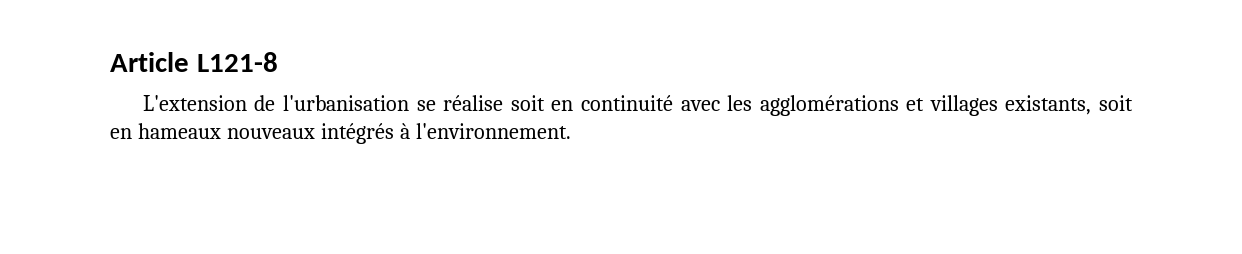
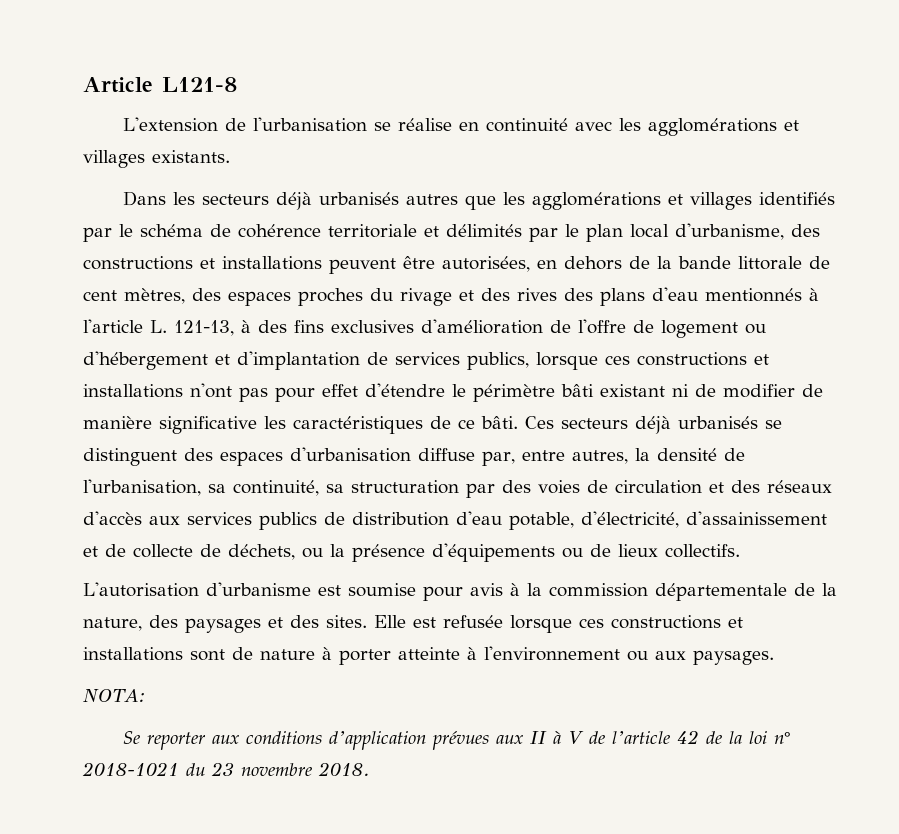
- L'extension de l'urbanisation se réalise soit en continuité avec les agglomérations et villages existants, soit en hameaux nouveaux intégrés à l'environnement.
+ L'extension de l'urbanisation se réalise en continuité avec les agglomérations et villages existants.
+ Dans les secteurs déjà urbanisés autres que les agglomérations et villages identifiés par le schéma de cohérence territoriale et délimités par le plan local d'urbanisme, des constructions et installations peuvent être autorisées, en dehors de la bande littorale de cent mètres, des espaces proches du rivage et des rives des plans d'eau mentionnés à l'article L. 121-13, à des fins exclusives d'amélioration de l'offre de logement ou d'hébergement et d'implantation de services publics, lorsque ces constructions et installations n'ont pas pour effet d'étendre le périmètre bâti existant ni de modifier de manière significative les caractéristiques de ce bâti. Ces secteurs déjà urbanisés se distinguent des espaces d'urbanisation diffuse par, entre autres, la densité de l'urbanisation, sa continuité, sa structuration par des voies de circulation et des réseaux d'accès aux services publics de distribution d'eau potable, d'électricité, d'assainissement et de collecte de déchets, ou la présence d'équipements ou de lieux collectifs.
+ L'autorisation d'urbanisme est soumise pour avis à la commission départementale de la nature, des paysages et des sites. Elle est refusée lorsque ces constructions et installations sont de nature à porter atteinte à l'environnement ou aux paysages.
+ NOTA:
+ Se reporter aux conditions d’application prévues aux II à V de l’article 42 de la loi n° 2018-1021 du 23 novembre 2018.

